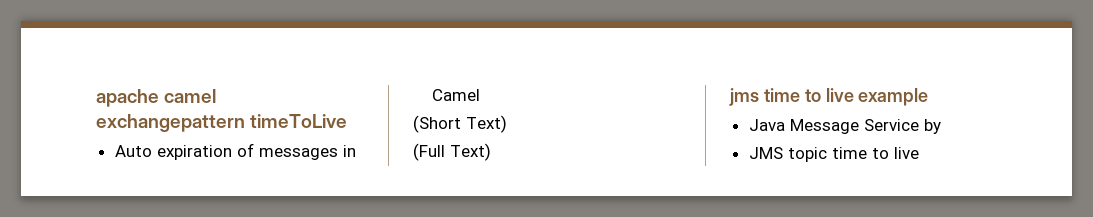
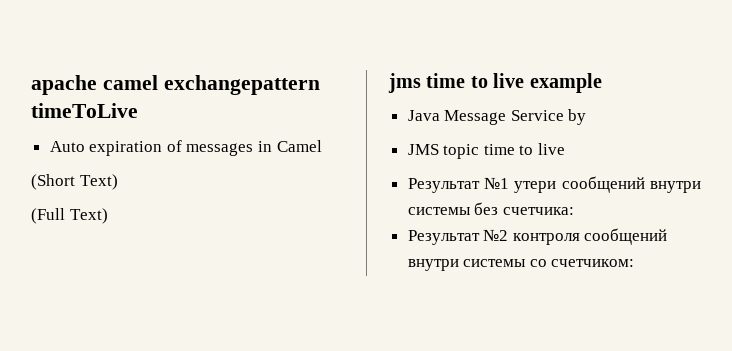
+ Результат №1 утери сообщений внутри системы без счетчика:
+ Результат №2 контроля сообщений внутри системы со счетчиком:

